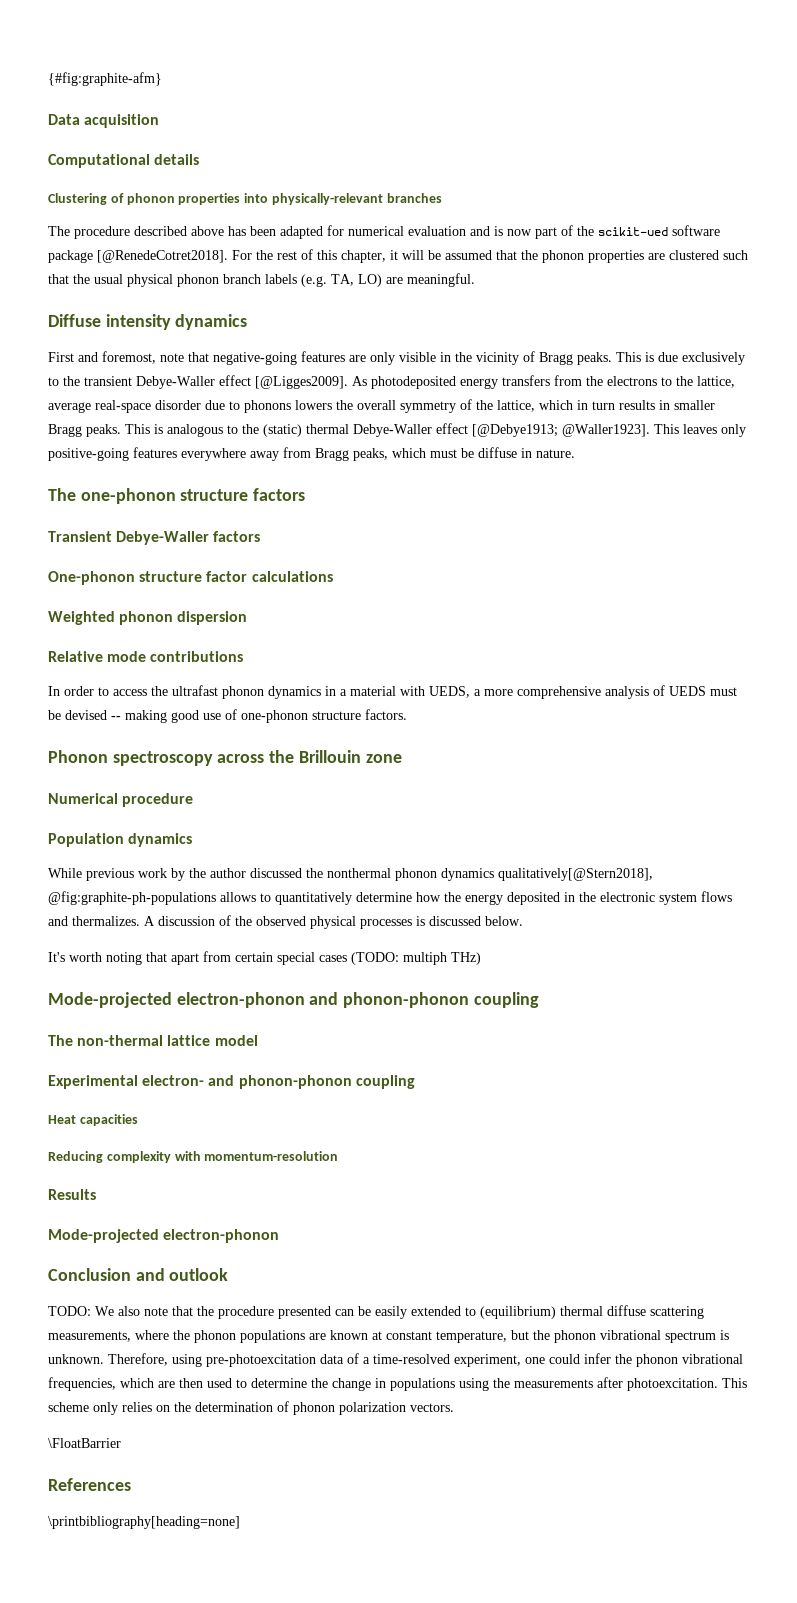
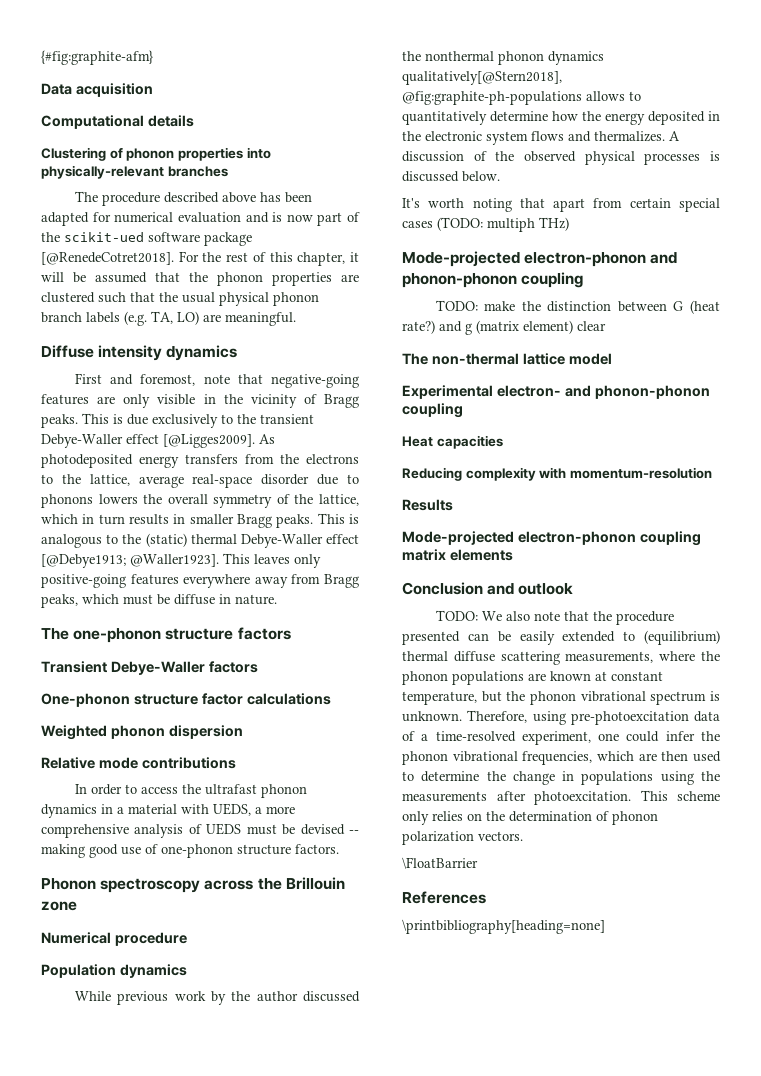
+ TODO: make the distinction between G (heat rate?) and g (matrix element) clear
  Results
- Mode-projected electron-phonon
+ Mode-projected electron-phonon coupling matrix elements

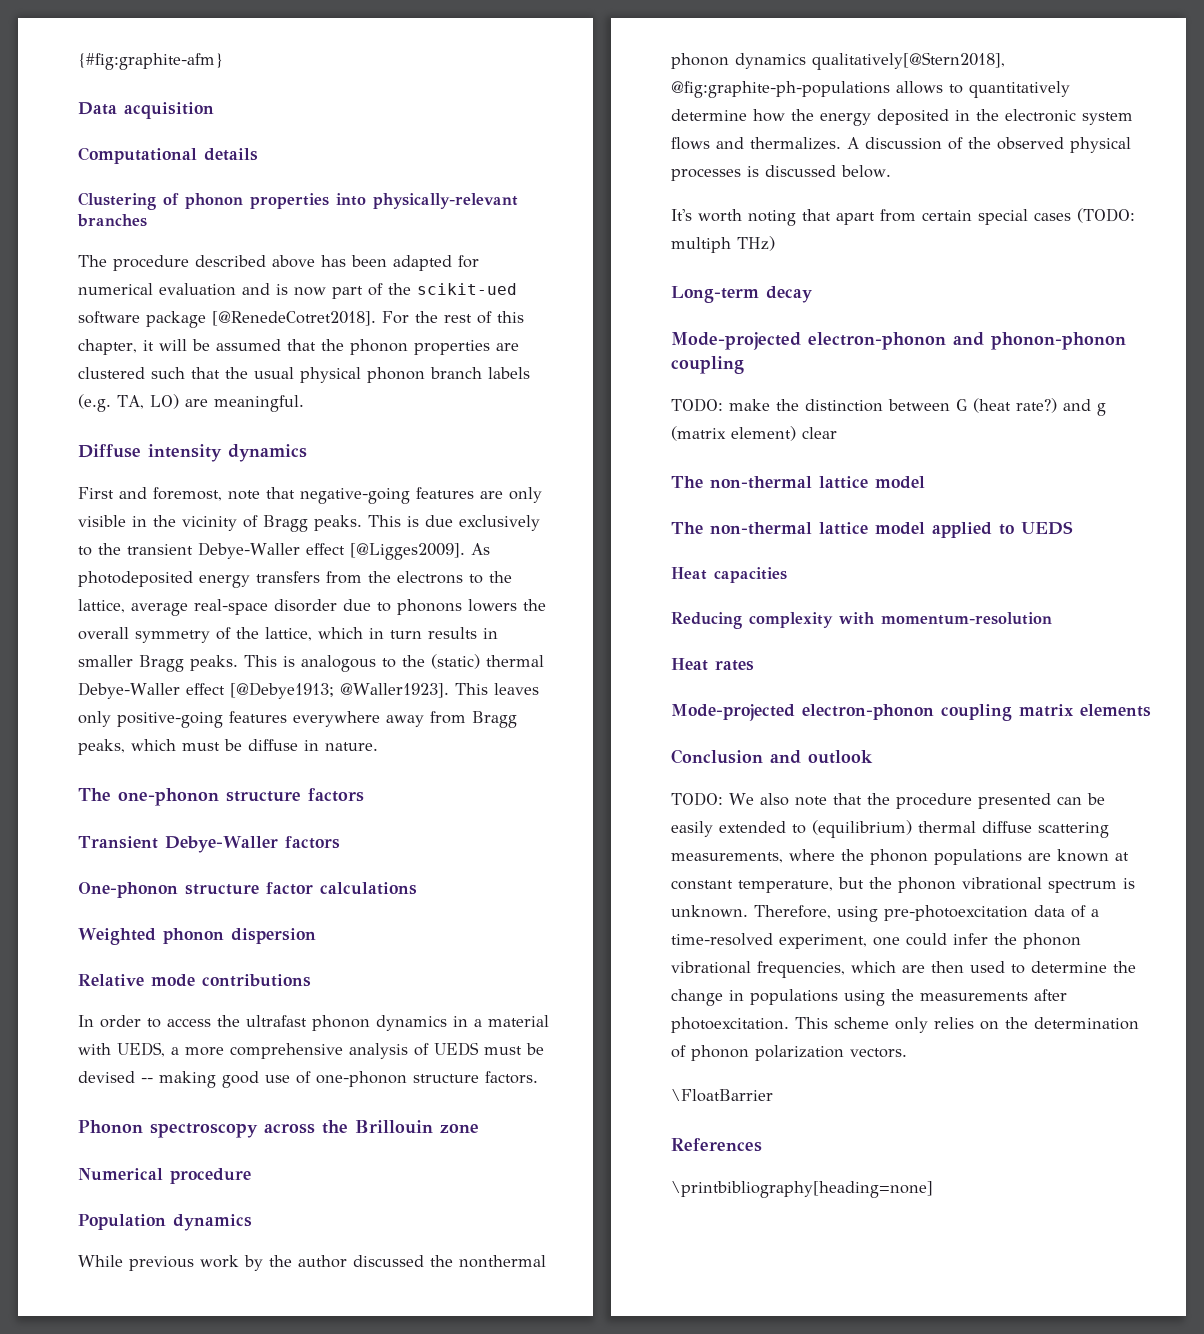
+ Long-term decay
- Experimental electron- and phonon-phonon coupling
+ The non-thermal lattice model applied to UEDS
- Results
+ Heat rates

